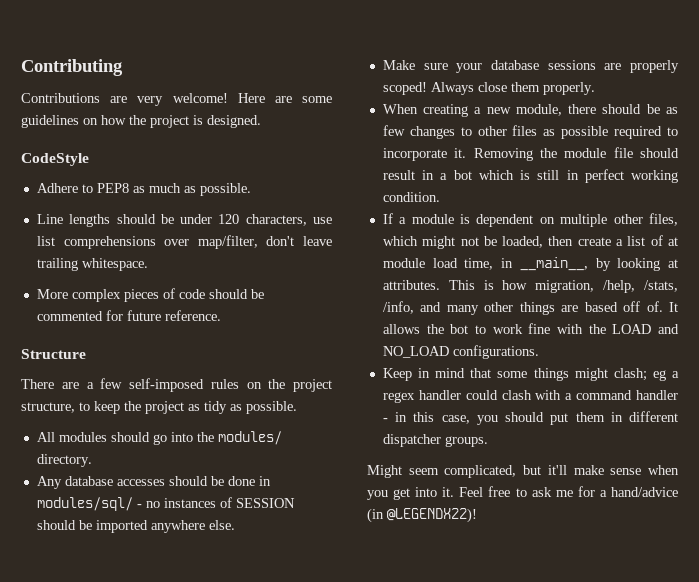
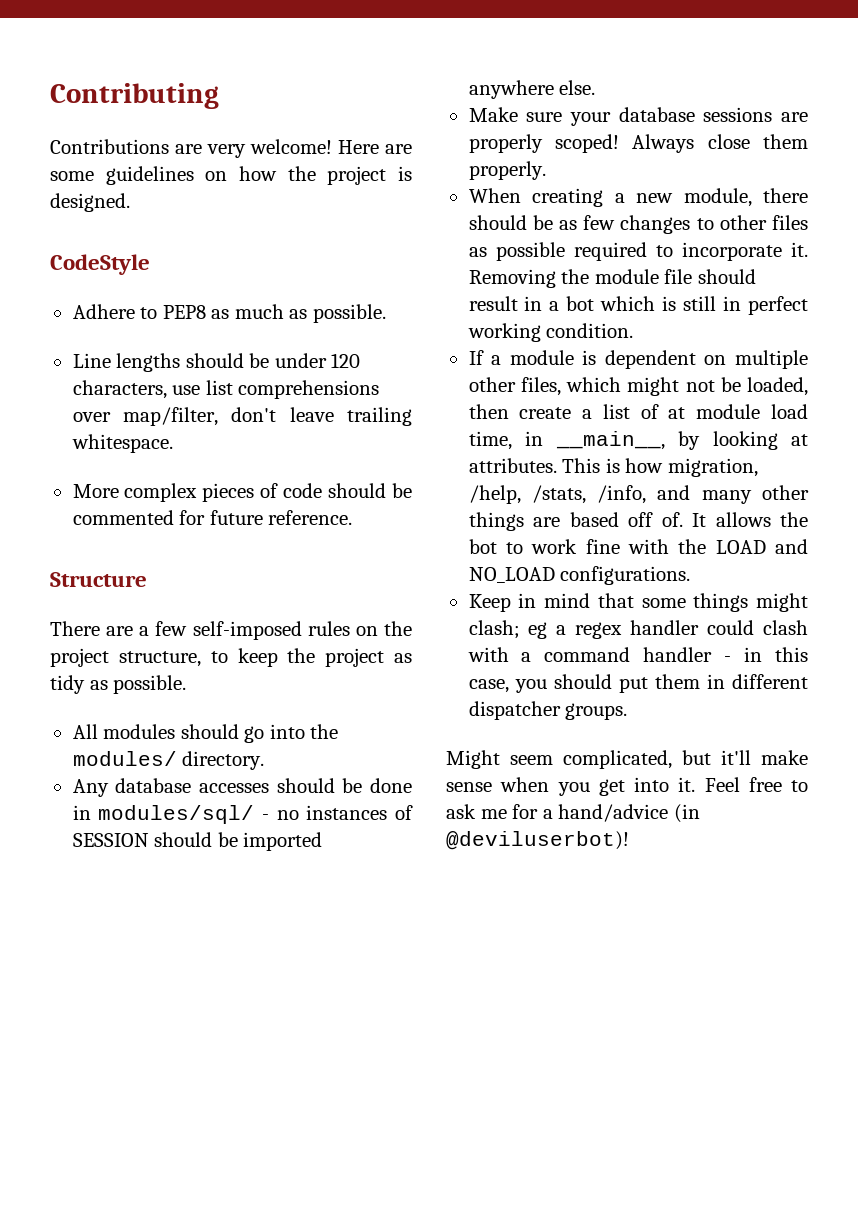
- Feel free to ask me for a hand/advice (in @LEGENDX22)!
+ Feel free to ask me for a hand/advice (in @deviluserbot)!

